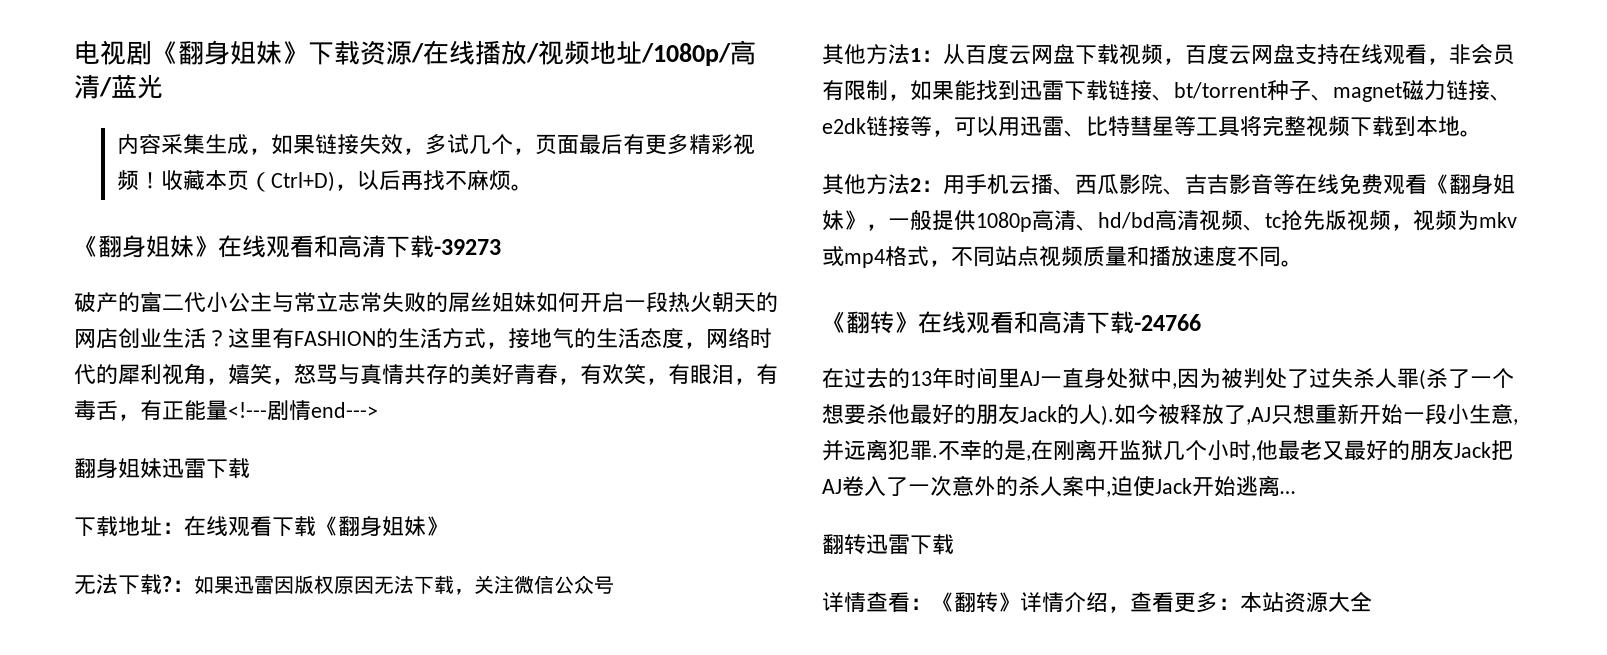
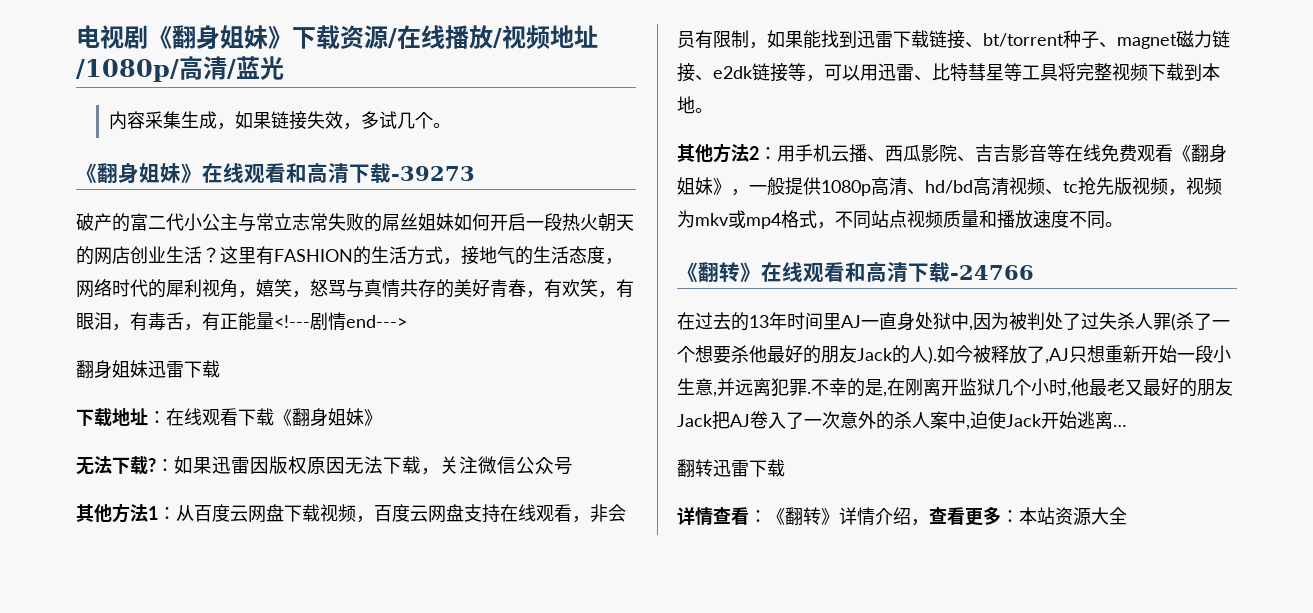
- 内容采集生成，如果链接失效，多试几个，页面最后有更多精彩视频！收藏本页（Ctrl+D)，以后再找不麻烦。
+ 内容采集生成，如果链接失效，多试几个。

